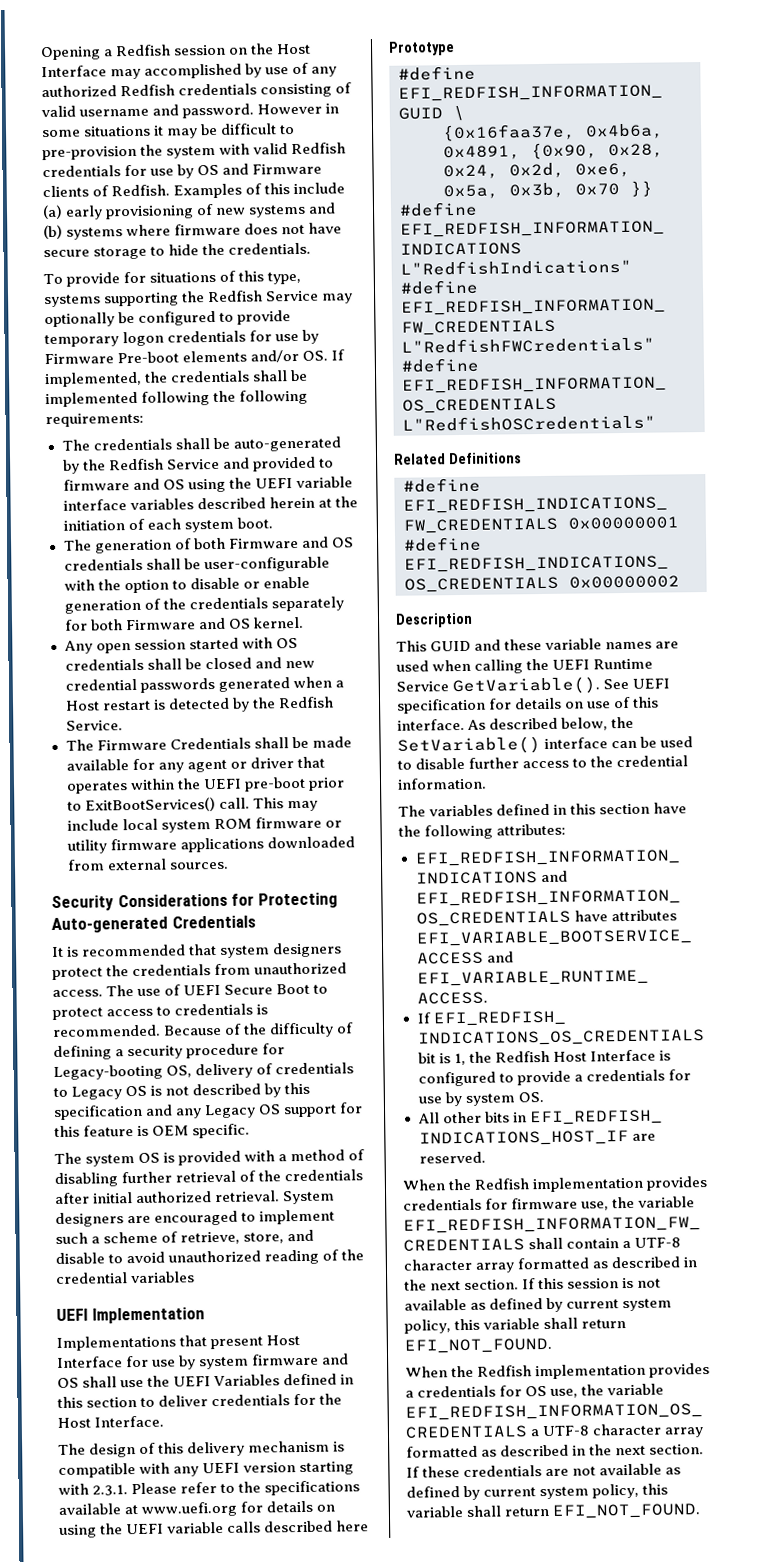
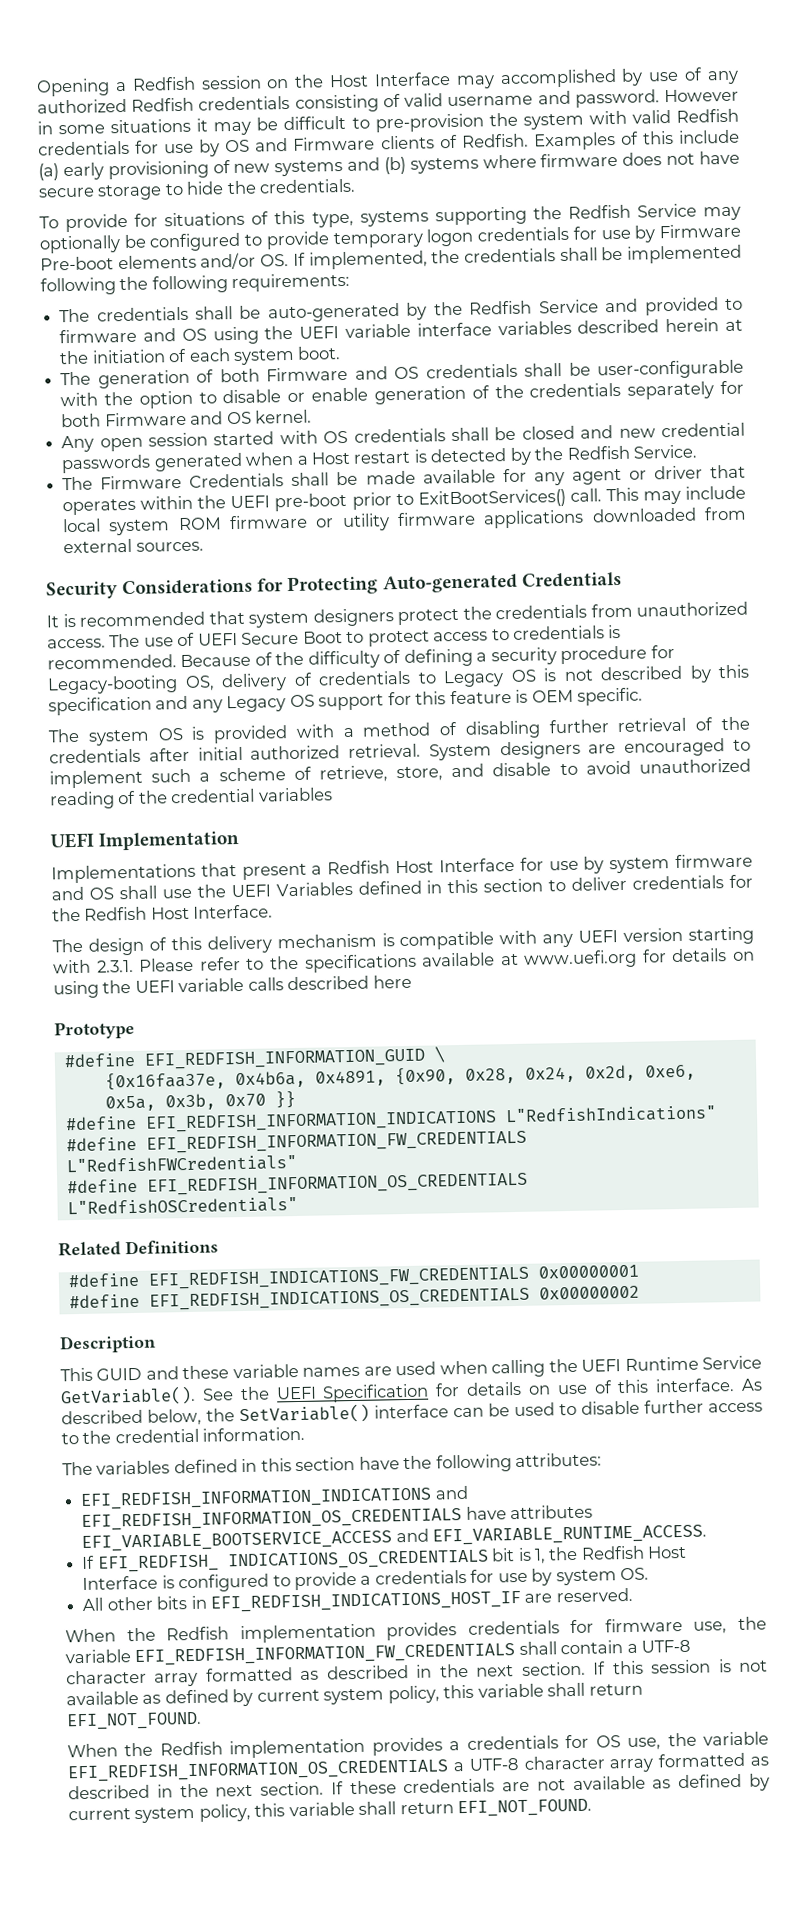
- Implementations that present Host Interface for use by system firmware and OS shall use the UEFI Variables defined in this section to deliver credentials for the Host Interface.
+ Implementations that present a Redfish Host Interface for use by system firmware and OS shall use the UEFI Variables defined in this section to deliver credentials for the Redfish Host Interface.
- See UEFI specification for details on use of this interface.
+ See the UEFI Specification for details on use of this interface.
- All other bits in EFI_REDFISH_ INDICATIONS_HOST_IF are reserved.
+ All other bits in EFI_REDFISH_INDICATIONS_HOST_IF are reserved.

